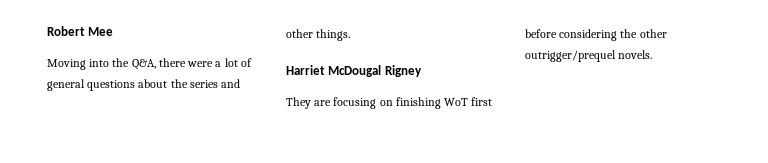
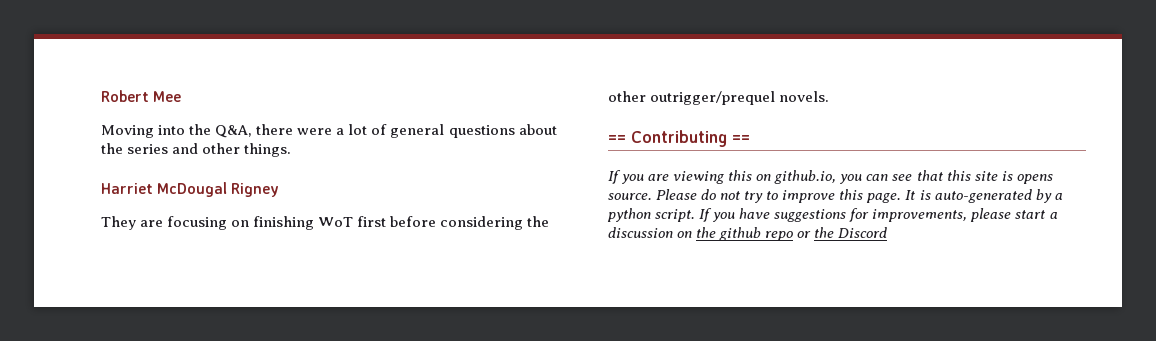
+ == Contributing ==
+ If you are viewing this on github.io, you can see that this site is opens source. Please do not try to improve this page. It is auto-generated by a python script. If you have suggestions for improvements, please start a discussion on the github repo or the Discord

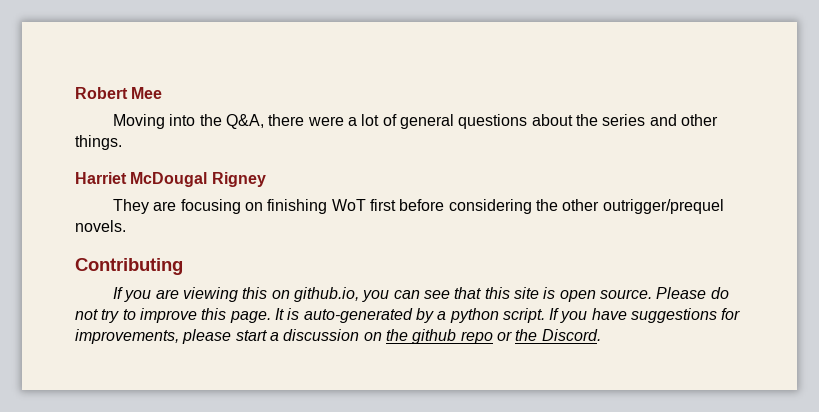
- == Contributing ==
+ Contributing
- If you are viewing this on github.io, you can see that this site is opens source.
+ If you are viewing this on github.io, you can see that this site is open source.
- If you have suggestions for improvements, please start a discussion on the github repo or the Discord
+ If you have suggestions for improvements, please start a discussion on the github repo or the Discord.

